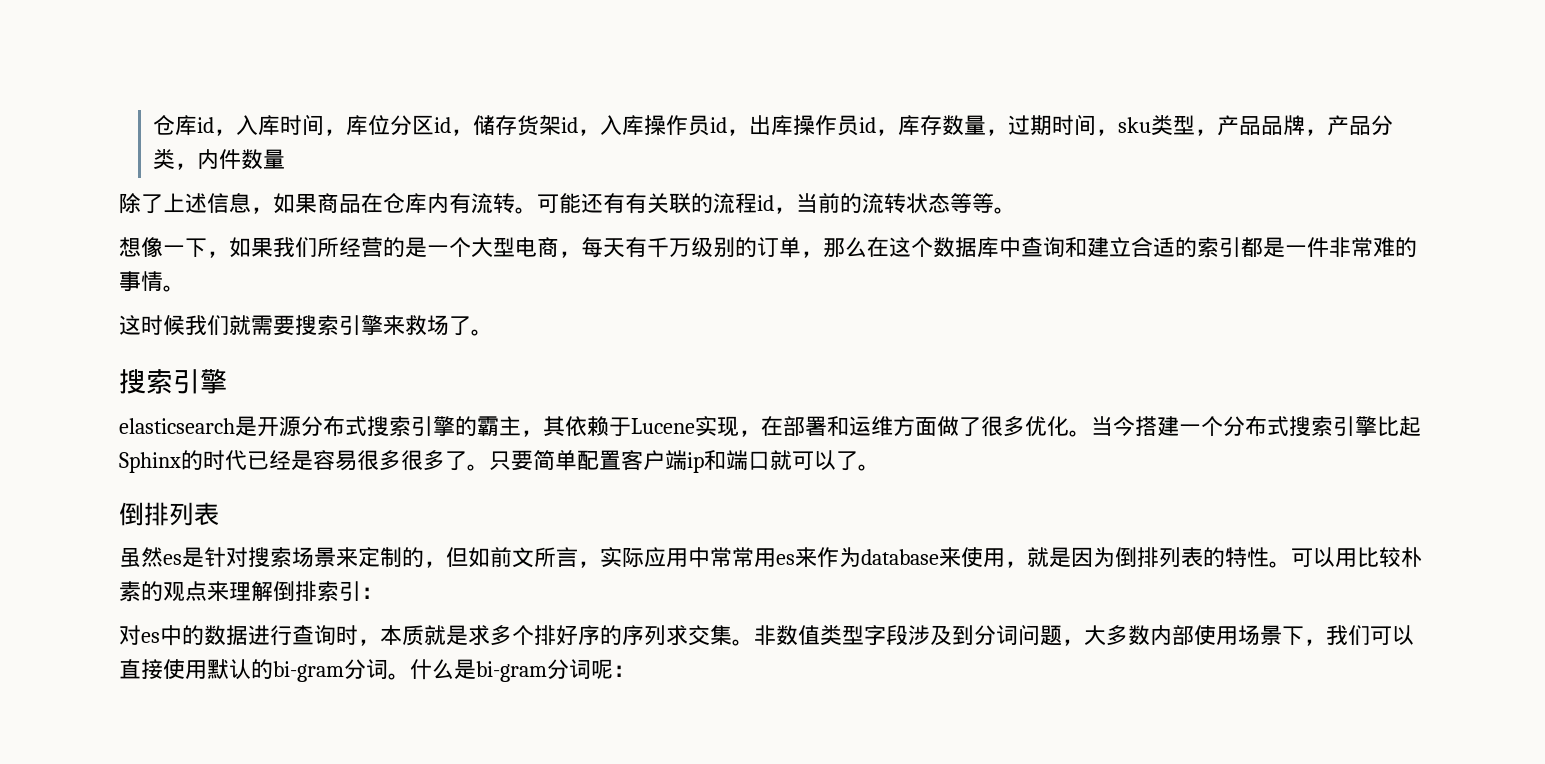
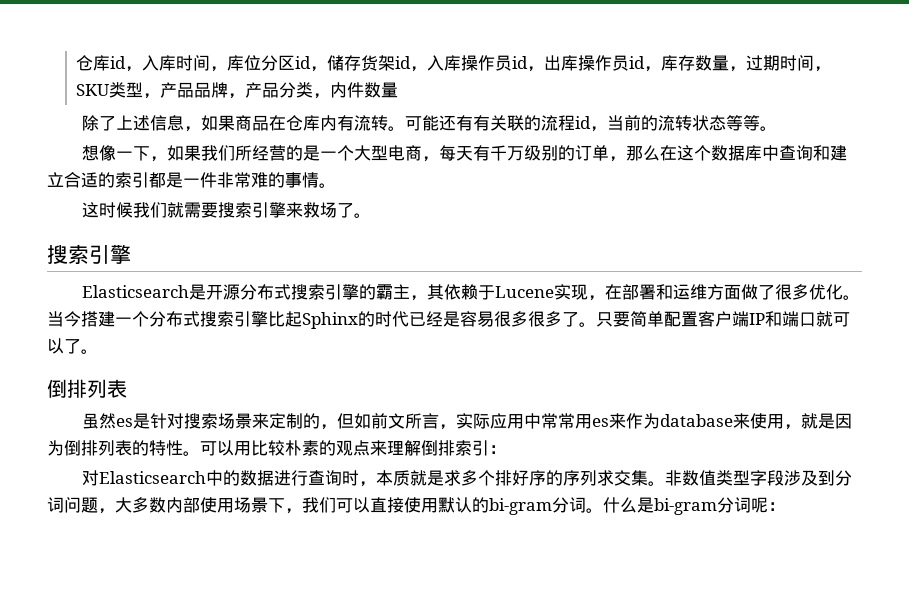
- 仓库id，入库时间，库位分区id，储存货架id，入库操作员id，出库操作员id，库存数量，过期时间，sku类型，产品品牌，产品分类，内件数量
+ 仓库id，入库时间，库位分区id，储存货架id，入库操作员id，出库操作员id，库存数量，过期时间，SKU类型，产品品牌，产品分类，内件数量
- elasticsearch是开源分布式搜索引擎的霸主，其依赖于Lucene实现，在部署和运维方面做了很多优化。
+ Elasticsearch是开源分布式搜索引擎的霸主，其依赖于Lucene实现，在部署和运维方面做了很多优化。
- 只要简单配置客户端ip和端口就可以了。
+ 只要简单配置客户端IP和端口就可以了。
- 对es中的数据进行查询时，本质就是求多个排好序的序列求交集。
+ 对Elasticsearch中的数据进行查询时，本质就是求多个排好序的序列求交集。

